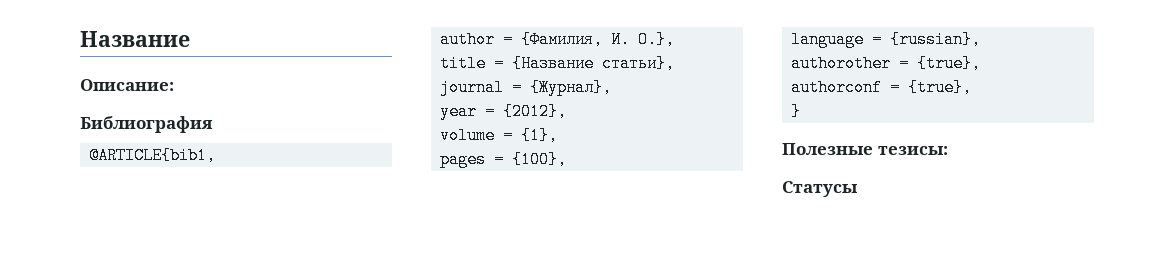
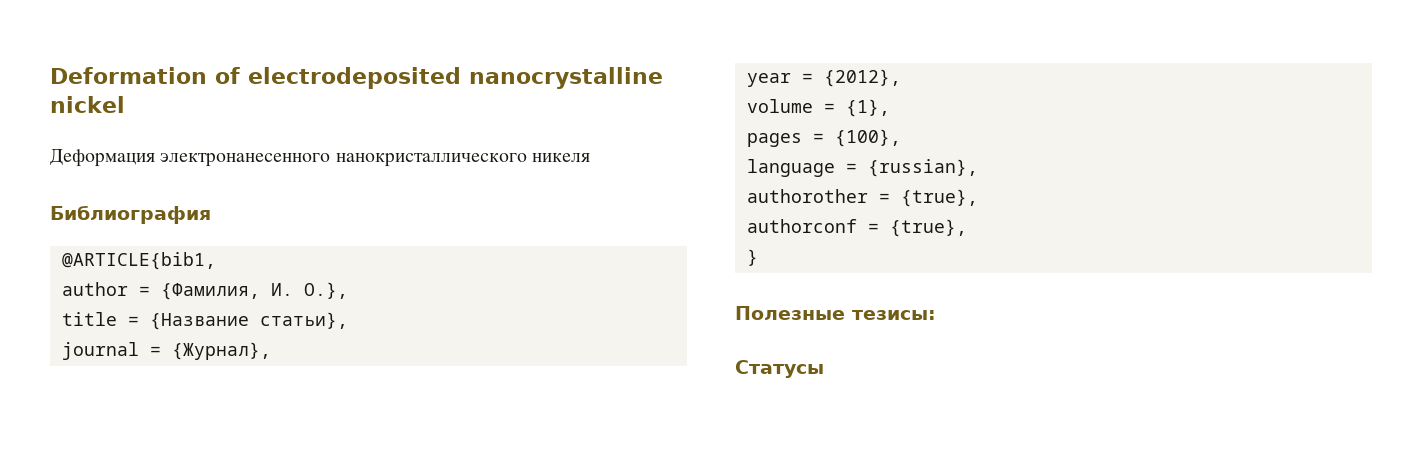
- Название
- Описание:
+ Deformation of electrodeposited nanocrystalline nickel
+ Деформация электронанесенного нанокристаллического никеля

